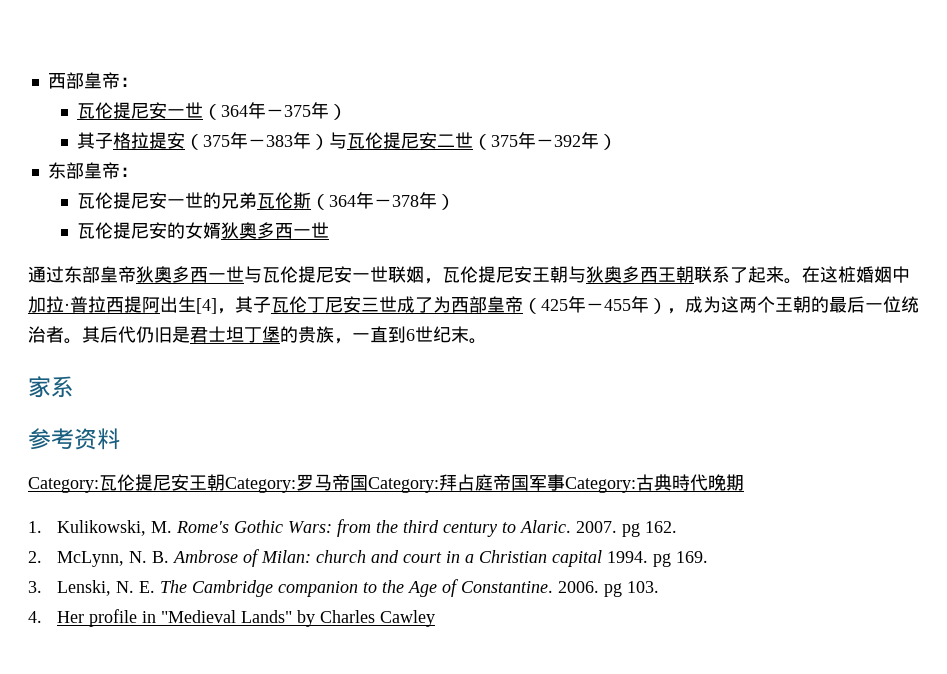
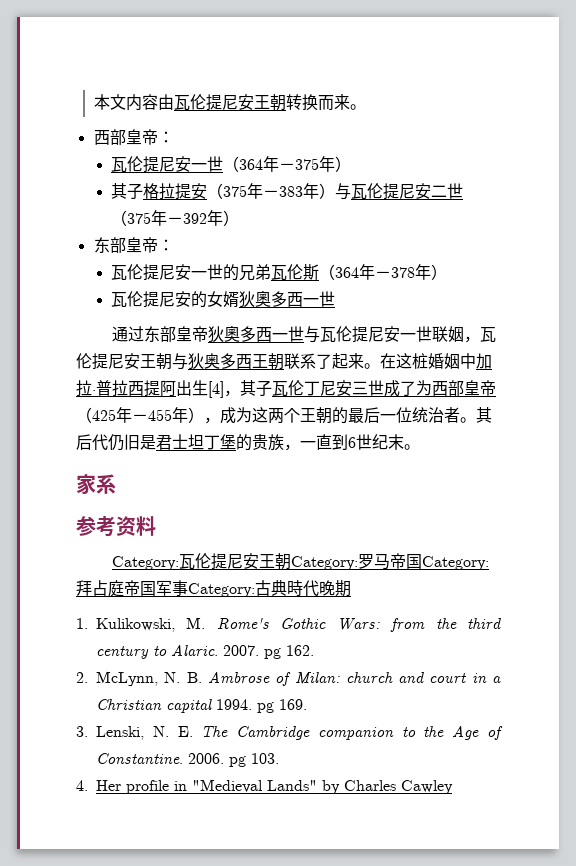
+ 本文内容由瓦伦提尼安王朝转换而来。

